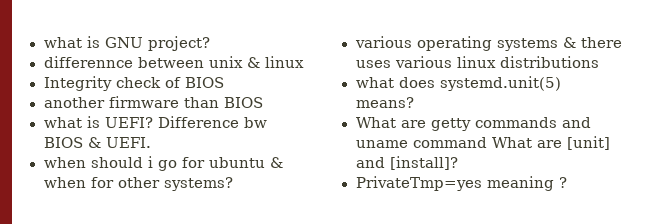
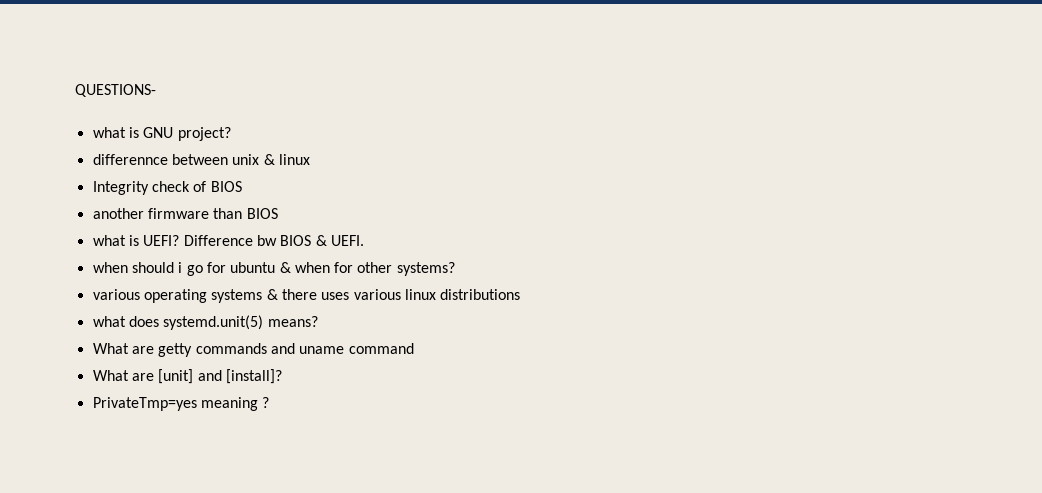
+ QUESTIONS-
- What are getty commands and uname command What are [unit] and [install]?
+ What are getty commands and uname command
+ What are [unit] and [install]?

